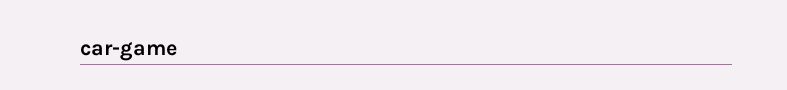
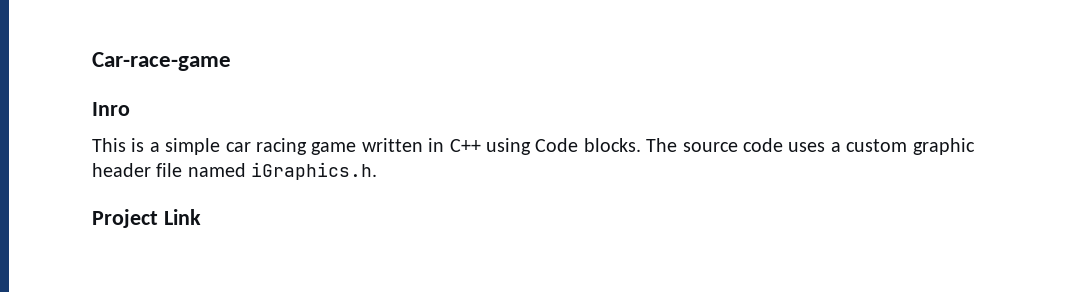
- car-game
+ Car-race-game
+ Inro
+ This is a simple car racing game written in C++ using Code blocks. The source code uses a custom graphic header file named iGraphics.h.
+ Project Link

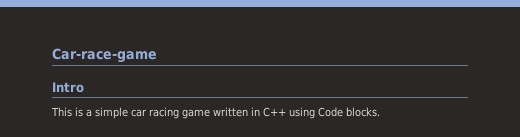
- Inro
+ Intro
- The source code uses a custom graphic header file named iGraphics.h.
- Project Link

